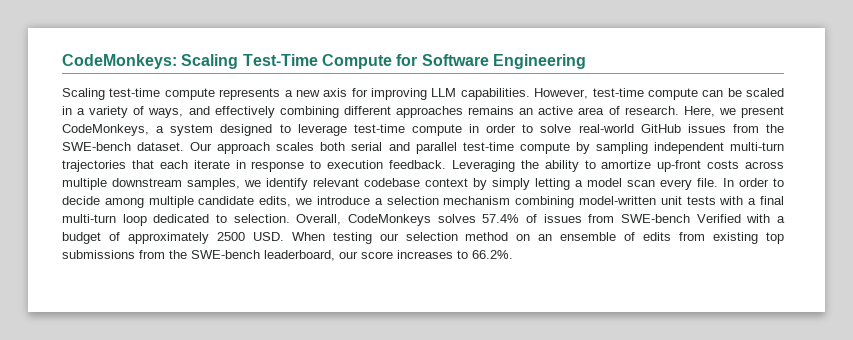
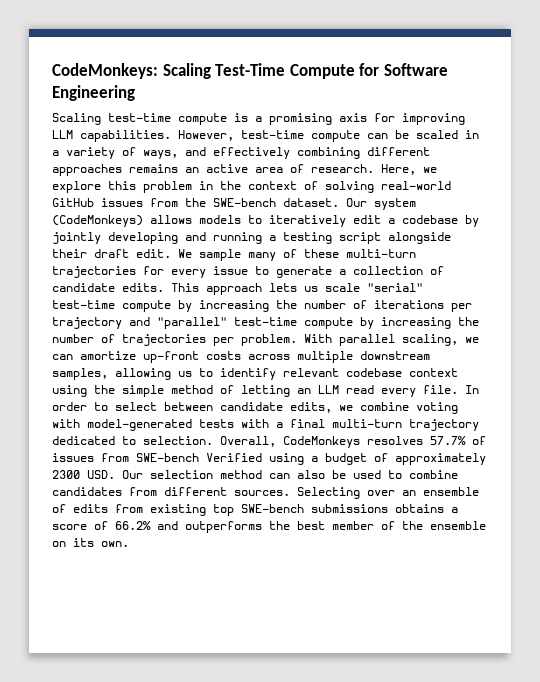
- Scaling test-time compute represents a new axis for improving LLM capabilities.
+ Scaling test-time compute is a promising axis for improving LLM capabilities.
- Here, we present CodeMonkeys, a system designed to leverage test-time compute in order to solve real-world GitHub issues from the SWE-bench dataset.
+ Here, we explore this problem in the context of solving real-world GitHub issues from the SWE-bench dataset.
- Our approach scales both serial and parallel test-time compute by sampling independent multi-turn trajectories that each iterate in response to execution feedback. Leveraging the ability to amortize up-front costs across multiple downstream samples, we identify relevant codebase context by simply letting a model scan every file.
+ Our system (CodeMonkeys) allows models to iteratively edit a codebase by jointly developing and running a testing script alongside their draft edit. We sample many of these multi-turn trajectories for every issue to generate a collection of candidate edits. This approach lets us scale "serial" test-time compute by increasing the number of iterations per trajectory and "parallel" test-time compute by increasing the number of trajectories per problem. With parallel scaling, we can amortize up-front costs across multiple downstream samples, allowing us to identify relevant codebase context using the simple method of letting an LLM read every file.
- In order to decide among multiple candidate edits, we introduce a selection mechanism combining model-written unit tests with a final multi-turn loop dedicated to selection.
+ In order to select between candidate edits, we combine voting with model-generated tests with a final multi-turn trajectory dedicated to selection.
- Overall, CodeMonkeys solves 57.4% of issues from SWE-bench Verified with a budget of approximately 2500 USD. When testing our selection method on an ensemble of edits from existing top submissions from the SWE-bench leaderboard, our score increases to 66.2%.
+ Overall, CodeMonkeys resolves 57.7% of issues from SWE-bench Verified using a budget of approximately 2300 USD. Our selection method can also be used to combine candidates from different sources. Selecting over an ensemble of edits from existing top SWE-bench submissions obtains a score of 66.2% and outperforms the best member of the ensemble on its own.

